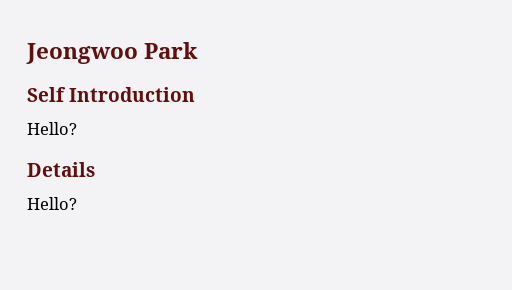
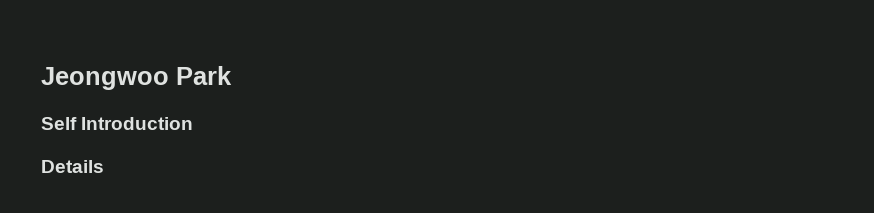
  Self Introduction
- Hello?
  Details
- Hello?

